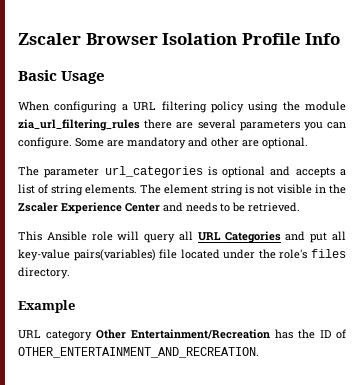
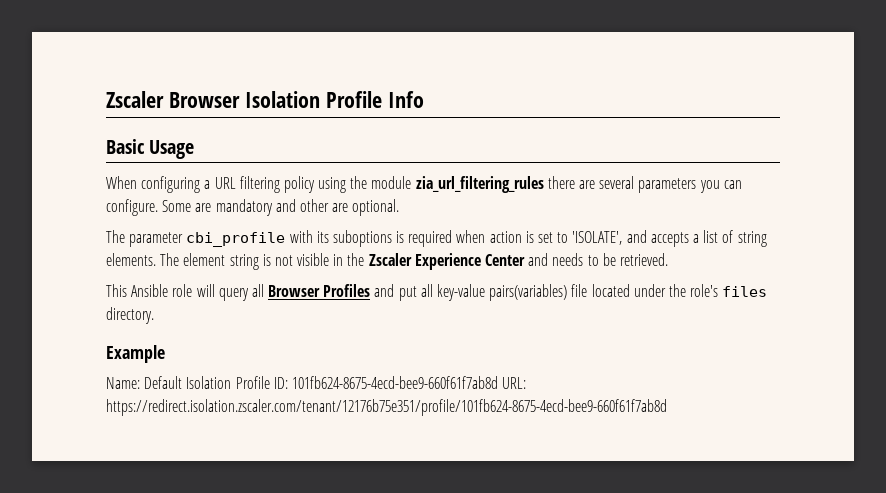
- The parameter url_categories is optional and accepts a list of string elements.
+ The parameter cbi_profile with its suboptions is required when action is set to 'ISOLATE', and accepts a list of string elements.
- This Ansible role will query all URL Categories and put all key-value pairs(variables) file located under the role's files directory.
+ This Ansible role will query all Browser Profiles and put all key-value pairs(variables) file located under the role's files directory.
- URL category Other Entertainment/Recreation has the ID of OTHER_ENTERTAINMENT_AND_RECREATION.
+ Name: Default Isolation Profile ID: 101fb624-8675-4ecd-bee9-660f61f7ab8d URL: https://redirect.isolation.zscaler.com/tenant/12176b75e351/profile/101fb624-8675-4ecd-bee9-660f61f7ab8d

